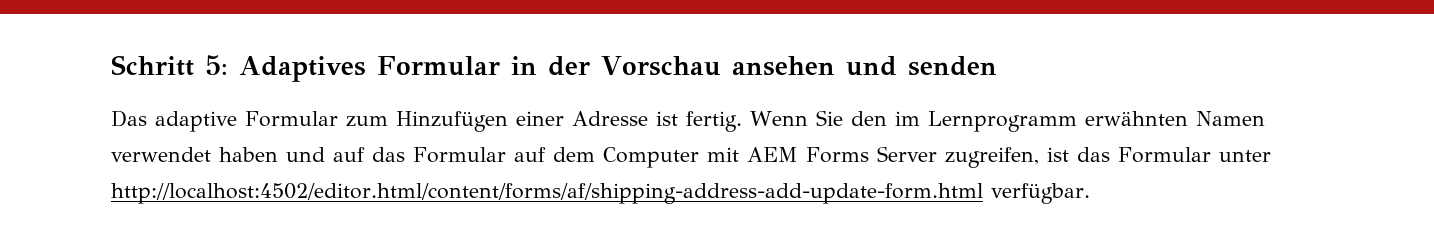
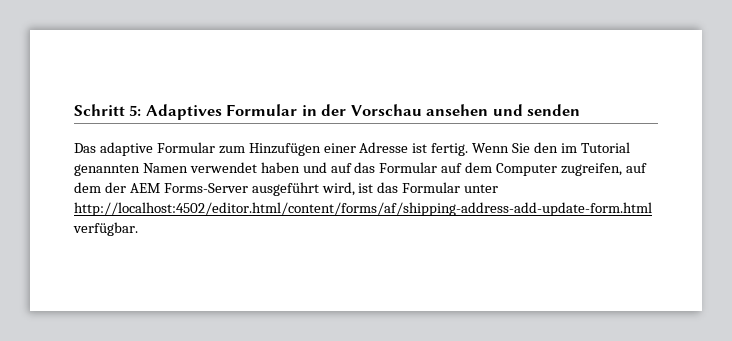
- Wenn Sie den im Lernprogramm erwähnten Namen verwendet haben und auf das Formular auf dem Computer mit AEM Forms Server zugreifen, ist das Formular unter http://localhost:4502/editor.html/content/forms/af/shipping-address-add-update-form.html verfügbar.
+ Wenn Sie den im Tutorial genannten Namen verwendet haben und auf das Formular auf dem Computer zugreifen, auf dem der AEM Forms-Server ausgeführt wird, ist das Formular unter http://localhost:4502/editor.html/content/forms/af/shipping-address-add-update-form.html verfügbar.

